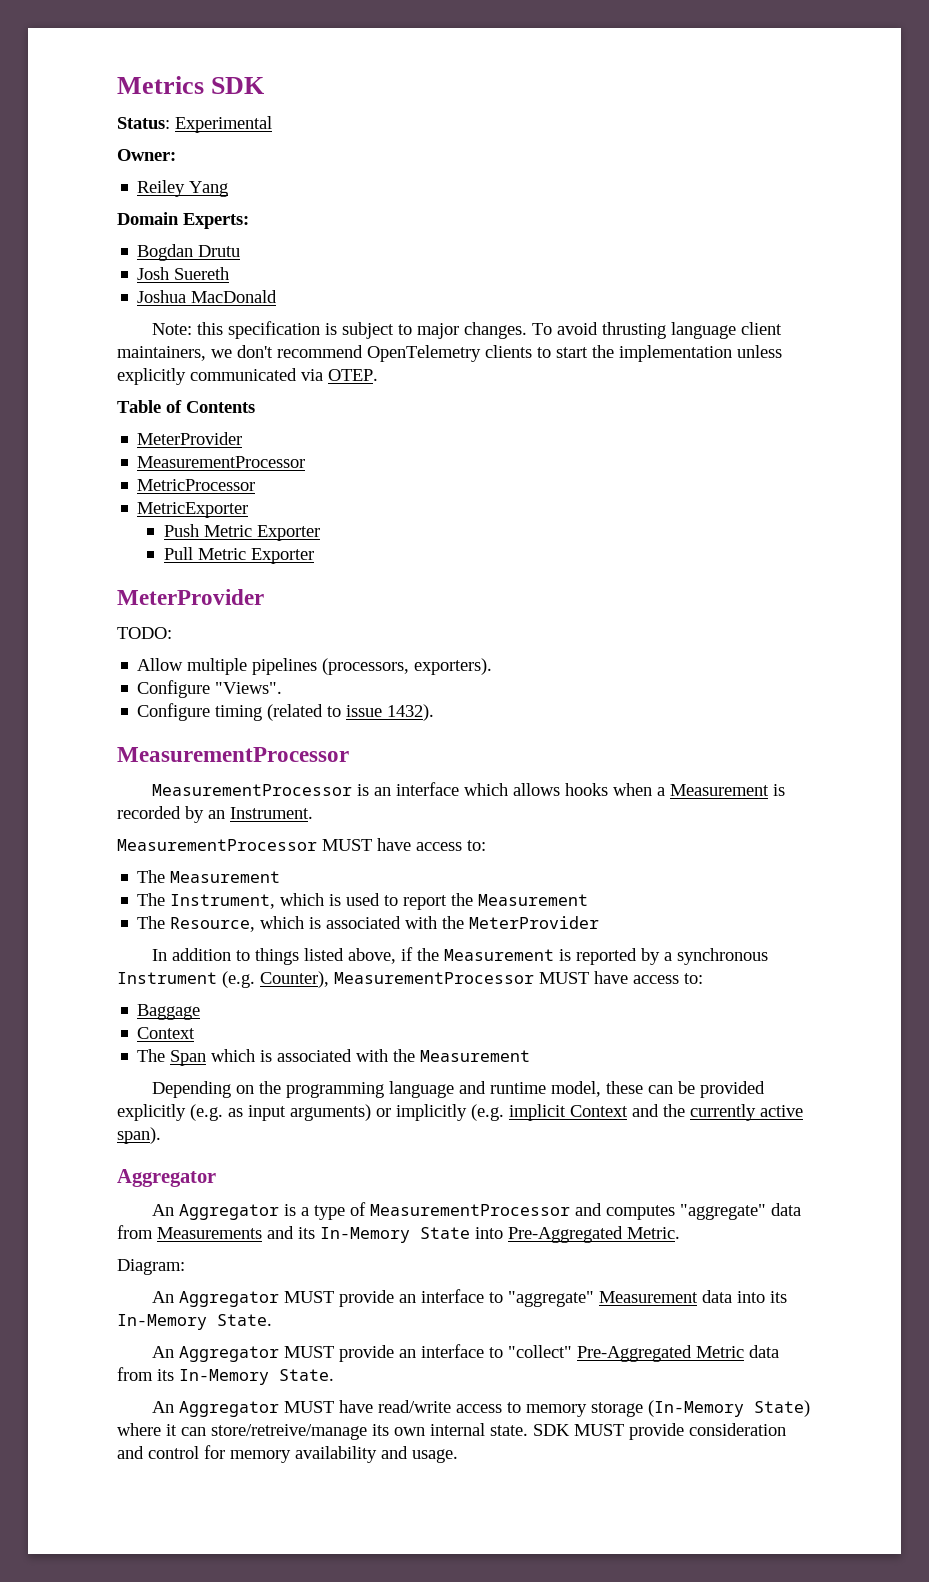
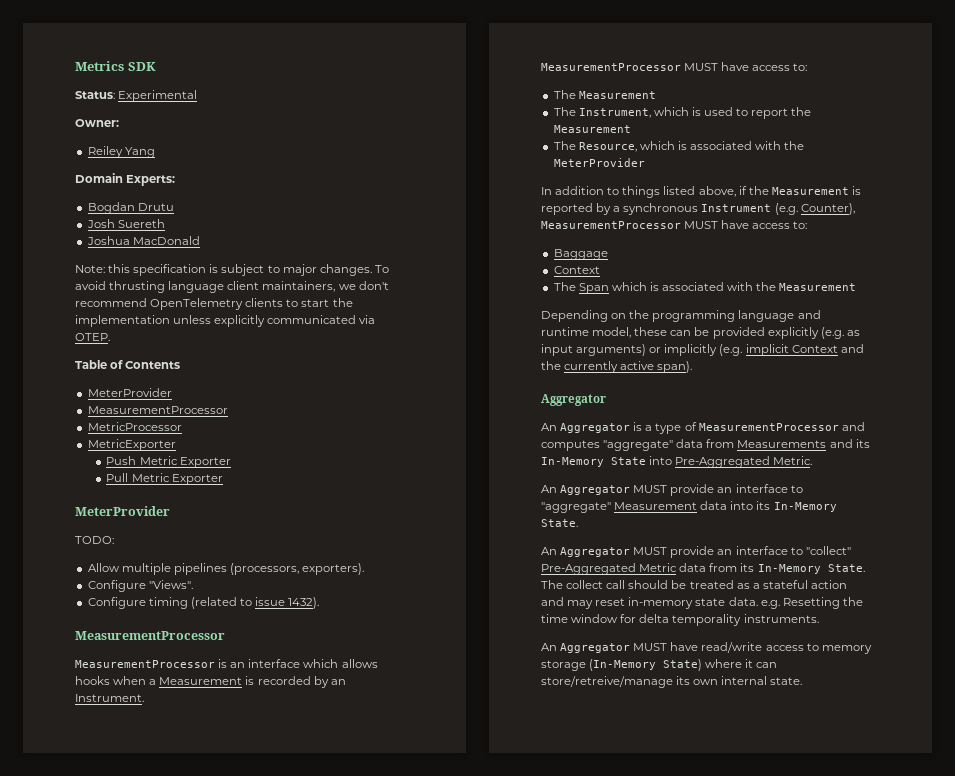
- Diagram:
+ The collect call should be treated as a stateful action and may reset in-memory state data. e.g. Resetting the time window for delta temporality instruments.
- SDK MUST provide consideration and control for memory availability and usage.

